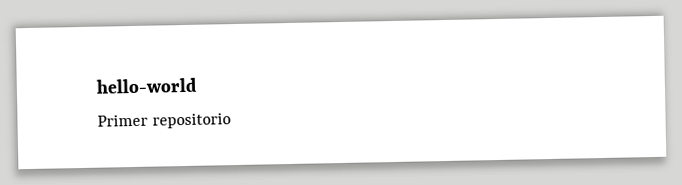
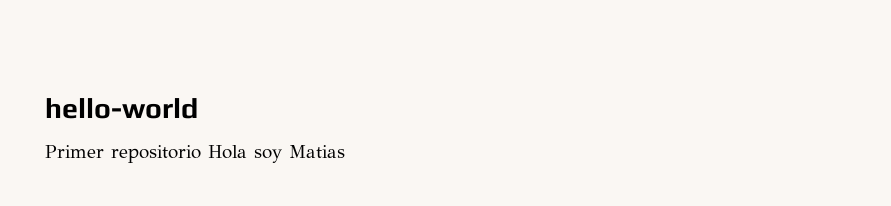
- Primer repositorio
+ Primer repositorio Hola soy Matias

